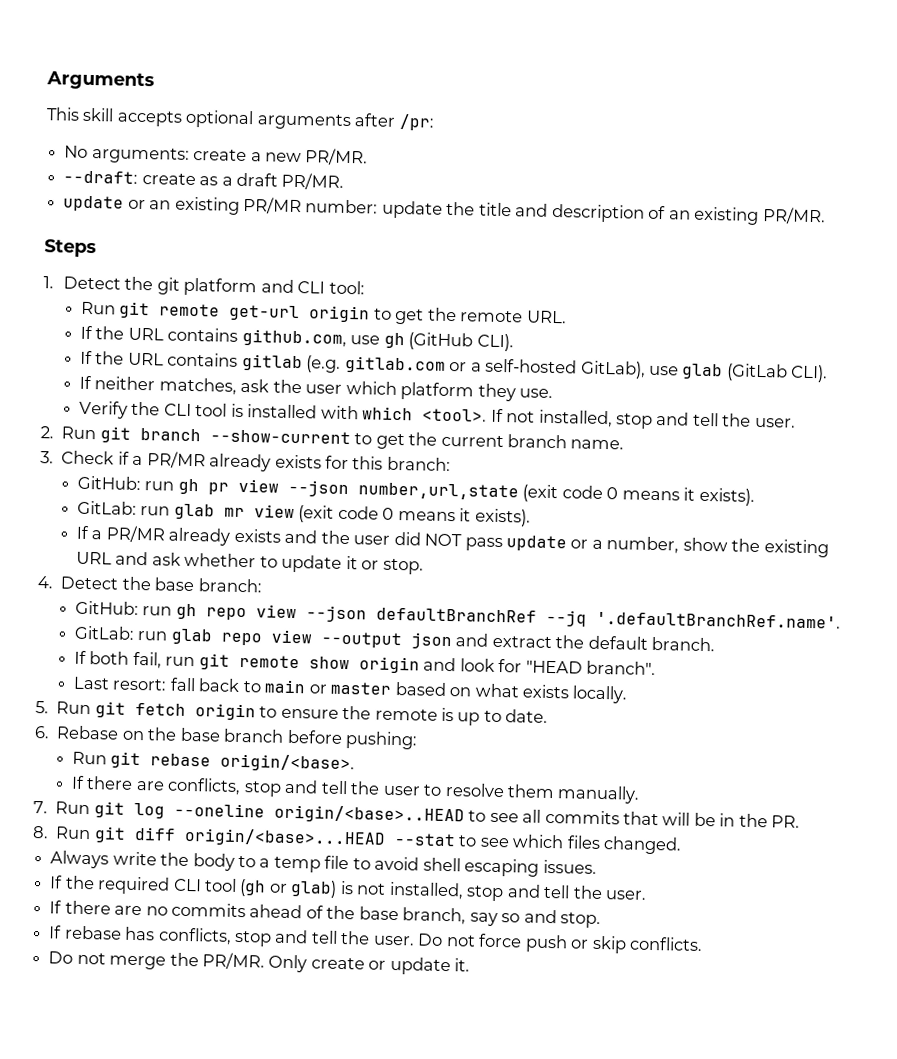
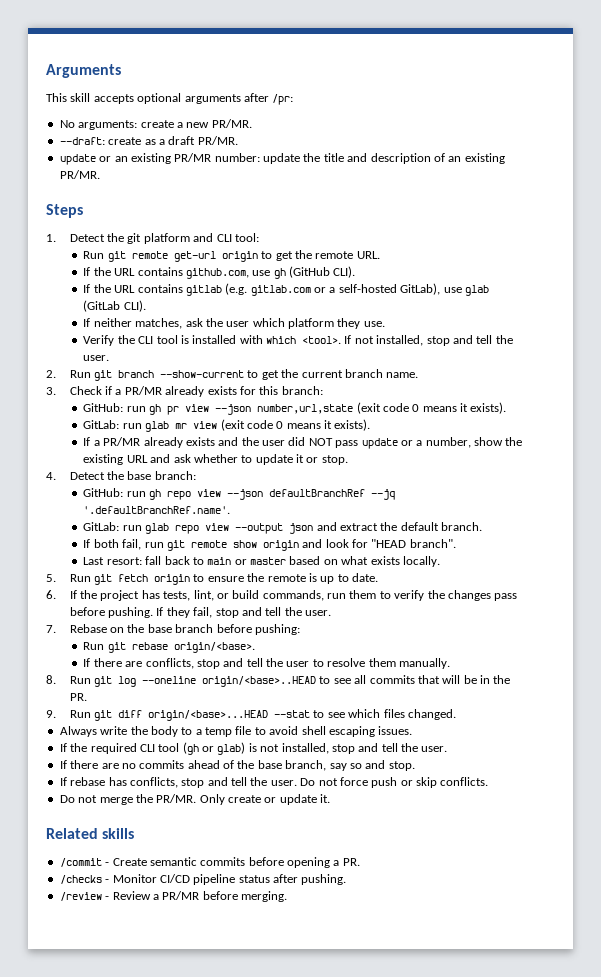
- 6. Rebase on the base branch before pushing:
+ 6. If the project has tests, lint, or build commands, run them to verify the changes pass before pushing. If they fail, stop and tell the user.
+ 7. Rebase on the base branch before pushing:
- 7. Run git log --oneline origin/<base>..HEAD to see all commits that will be in the PR.
+ 8. Run git log --oneline origin/<base>..HEAD to see all commits that will be in the PR.
- 8. Run git diff origin/<base>...HEAD --stat to see which files changed.
+ 9. Run git diff origin/<base>...HEAD --stat to see which files changed.
+ Related skills
+ /commit - Create semantic commits before opening a PR.
+ /checks - Monitor CI/CD pipeline status after pushing.
+ /review - Review a PR/MR before merging.

